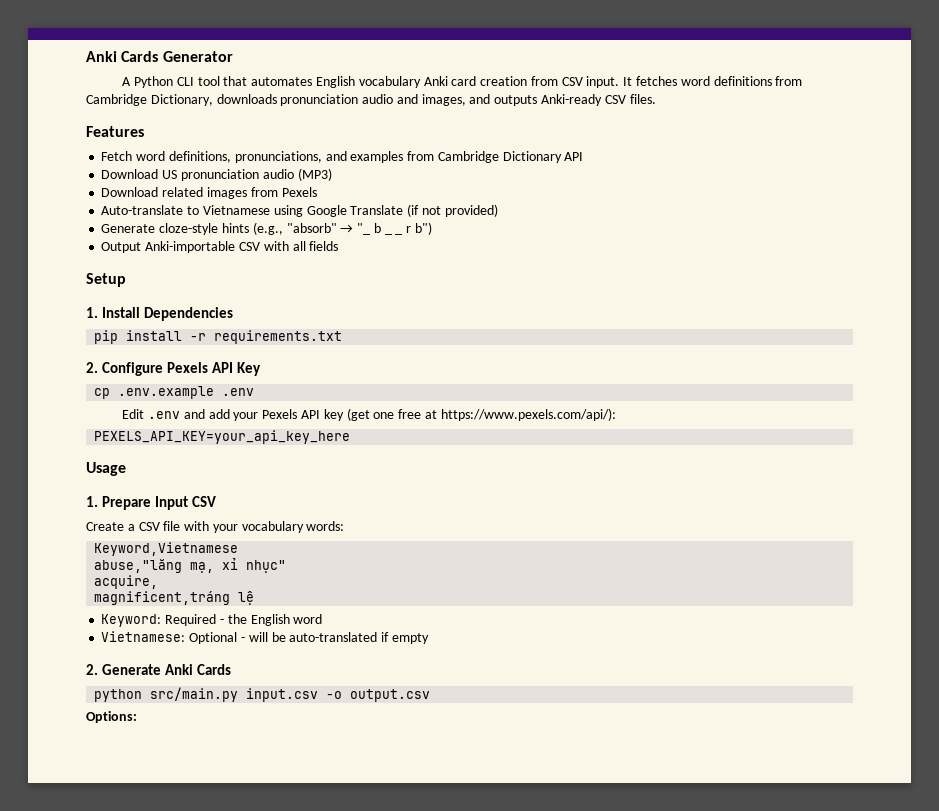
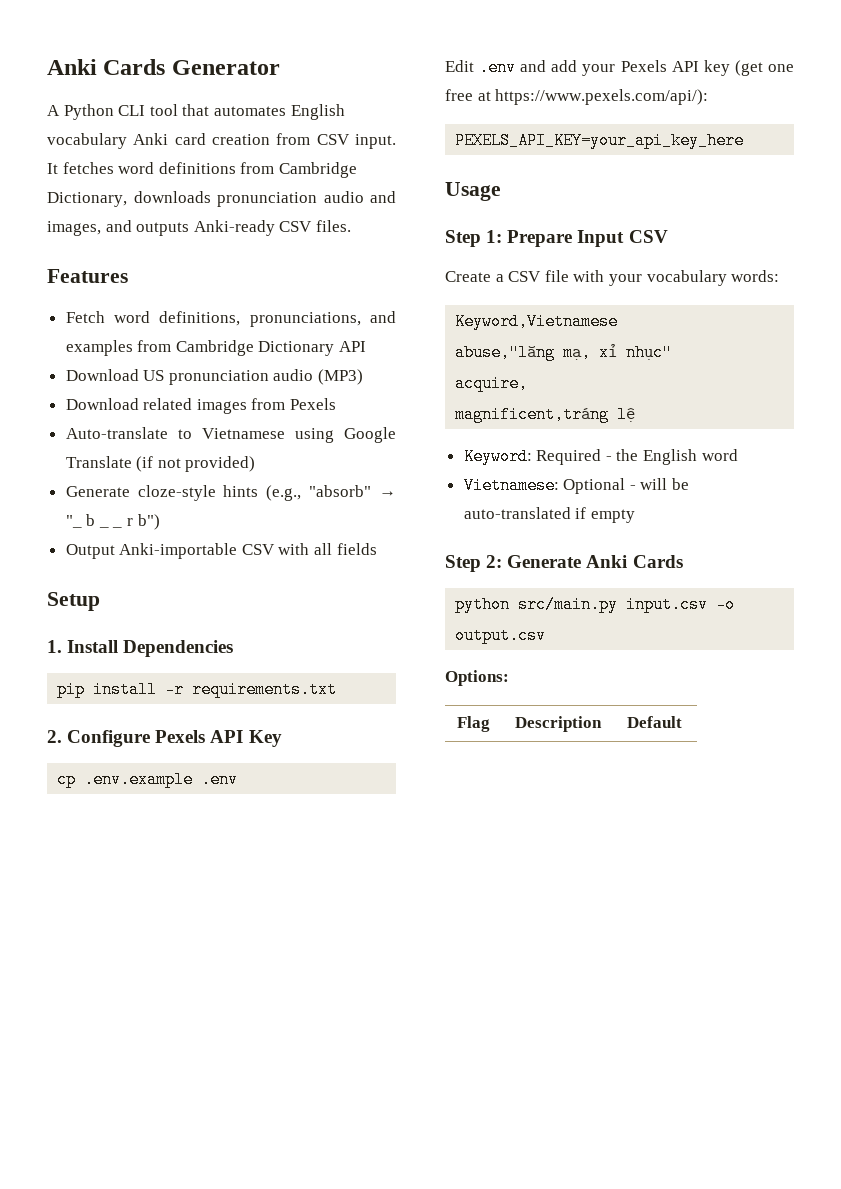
- 1. Prepare Input CSV
+ Step 1: Prepare Input CSV
- 2. Generate Anki Cards
+ Step 2: Generate Anki Cards
+ Flag | Description | Default

